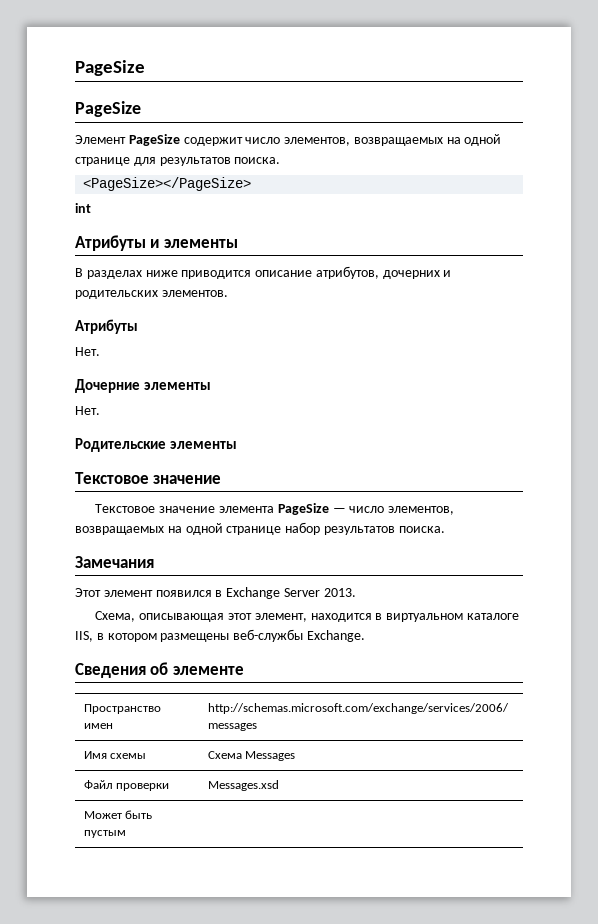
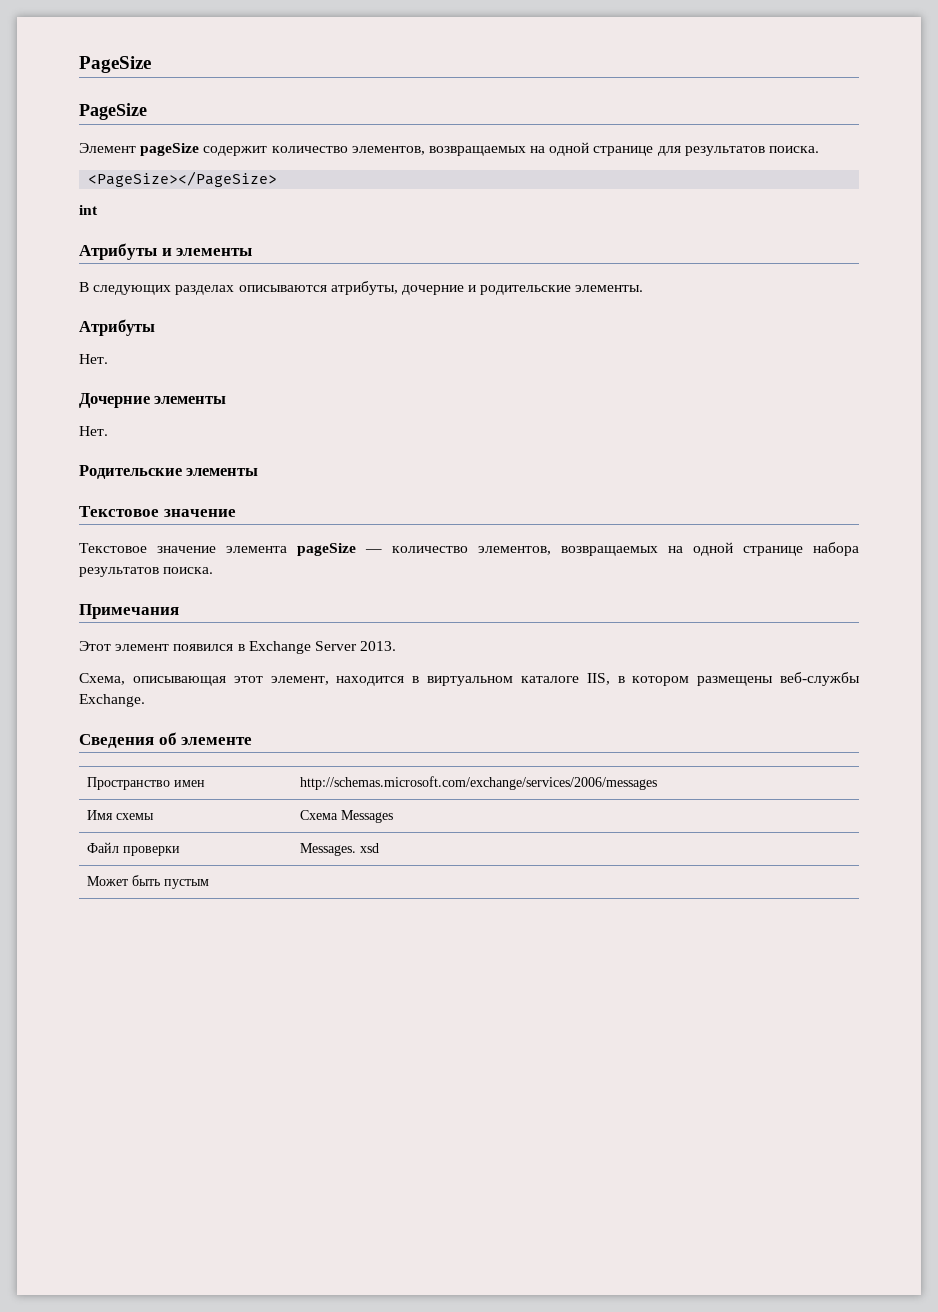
- Элемент PageSize содержит число элементов, возвращаемых на одной странице для результатов поиска.
+ Элемент pageSize содержит количество элементов, возвращаемых на одной странице для результатов поиска.
- В разделах ниже приводится описание атрибутов, дочерних и родительских элементов.
+ В следующих разделах описываются атрибуты, дочерние и родительские элементы.
- Текстовое значение элемента PageSize — число элементов, возвращаемых на одной странице набор результатов поиска.
- Замечания
+ Текстовое значение элемента pageSize — количество элементов, возвращаемых на одной странице набора результатов поиска.
+ Примечания
- Файл проверки | Messages.xsd
+ Файл проверки | Messages. xsd

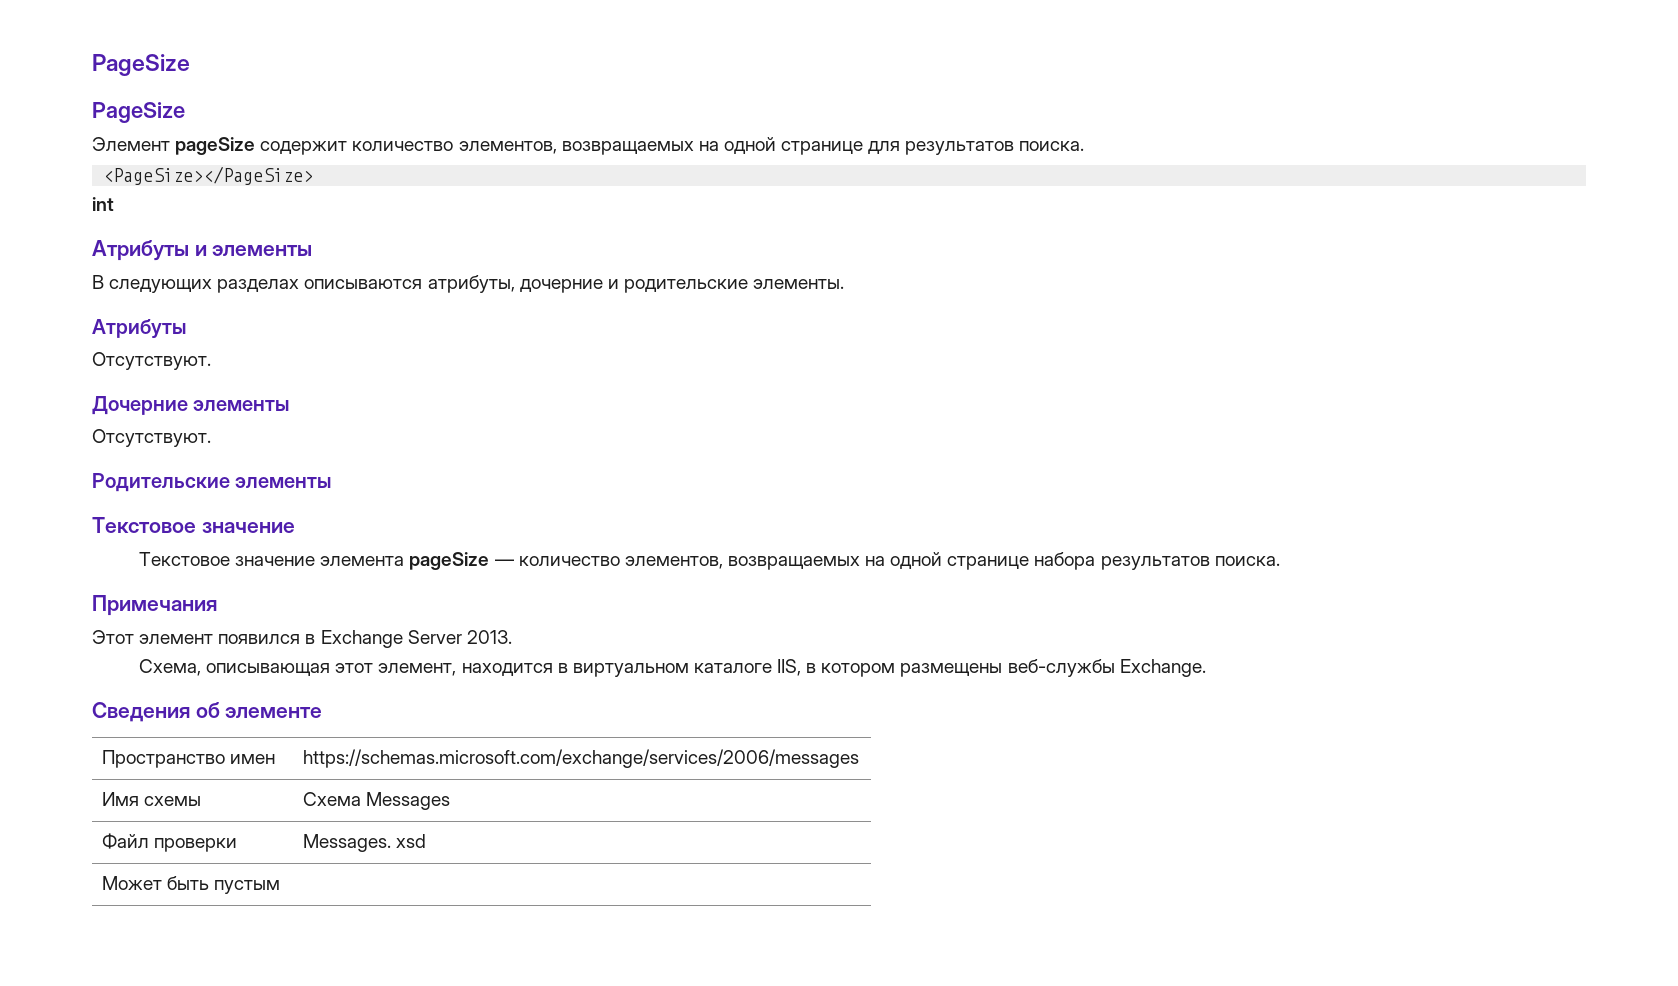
  В следующих разделах описываются атрибуты, дочерние и родительские элементы.
  Атрибуты
- Нет.
+ Отсутствуют.
  Дочерние элементы
- Нет.
+ Отсутствуют.
- Пространство имен | http://schemas.microsoft.com/exchange/services/2006/messages
+ Пространство имен | https://schemas.microsoft.com/exchange/services/2006/messages

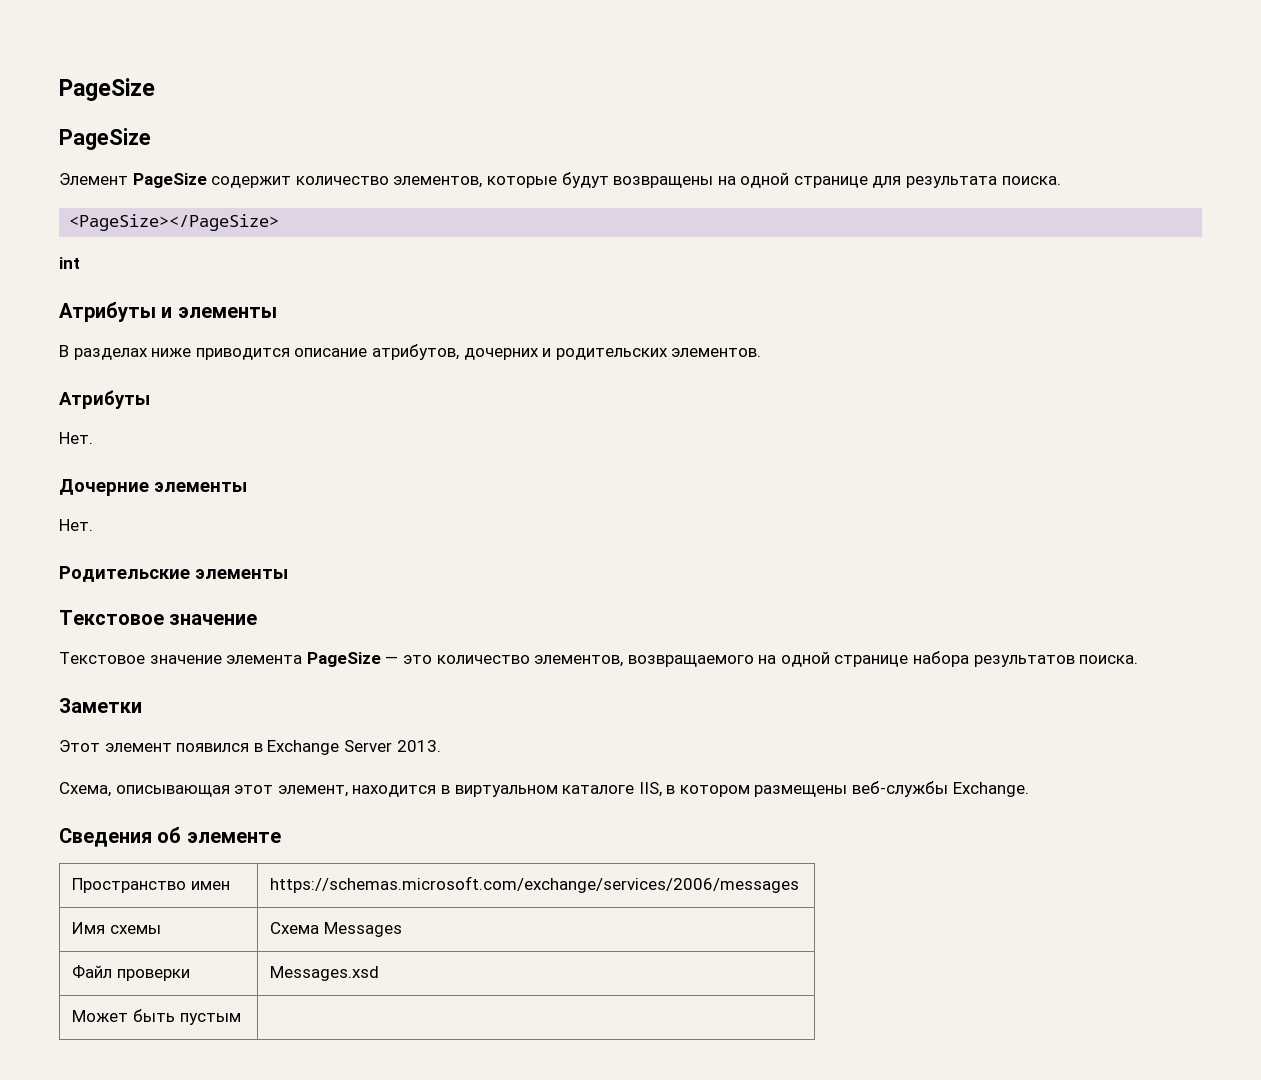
- Элемент pageSize содержит количество элементов, возвращаемых на одной странице для результатов поиска.
+ Элемент PageSize содержит количество элементов, которые будут возвращены на одной странице для результата поиска.
- В следующих разделах описываются атрибуты, дочерние и родительские элементы.
+ В разделах ниже приводится описание атрибутов, дочерних и родительских элементов.
  Атрибуты
- Отсутствуют.
+ Нет.
  Дочерние элементы
- Отсутствуют.
+ Нет.
- Текстовое значение элемента pageSize — количество элементов, возвращаемых на одной странице набора результатов поиска.
+ Текстовое значение элемента PageSize — это количество элементов, возвращаемого на одной странице набора результатов поиска.
- Примечания
+ Заметки
- Файл проверки | Messages. xsd
+ Файл проверки | Messages.xsd

